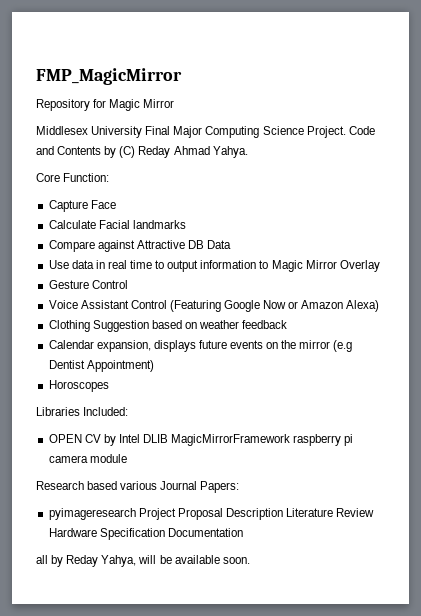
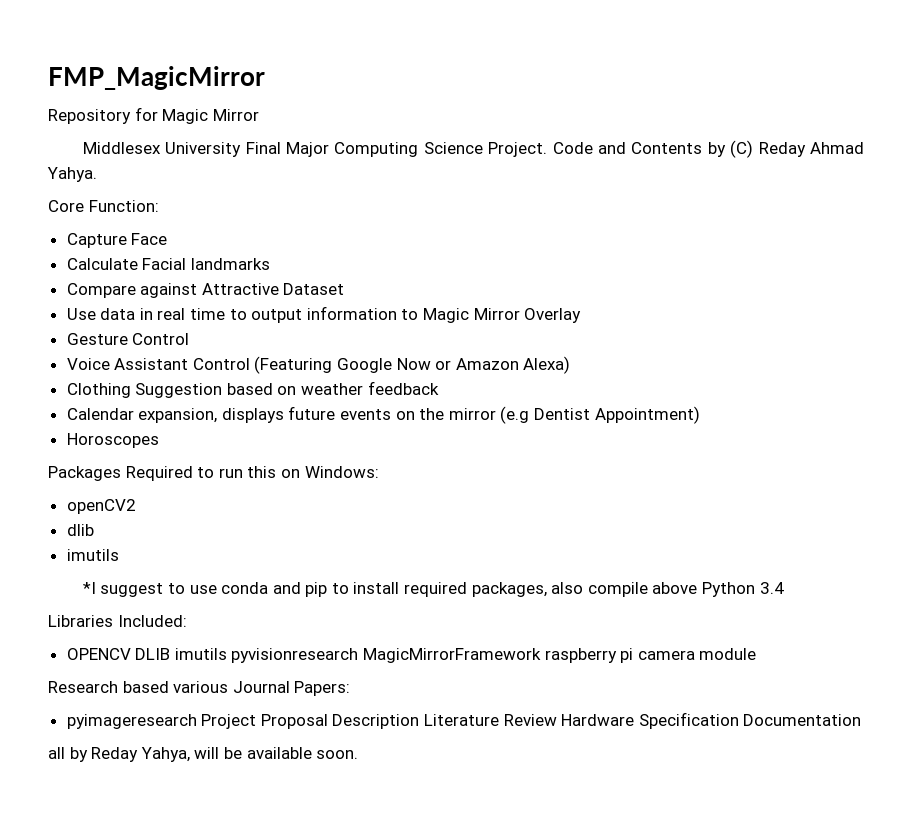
- Compare against Attractive DB Data
+ Compare against Attractive Dataset
+ Packages Required to run this on Windows:
+ openCV2
+ dlib
+ imutils
+ *I suggest to use conda and pip to install required packages, also compile above Python 3.4
  Libraries Included:
- OPEN CV by Intel DLIB MagicMirrorFramework raspberry pi camera module
+ OPENCV DLIB imutils pyvisionresearch MagicMirrorFramework raspberry pi camera module

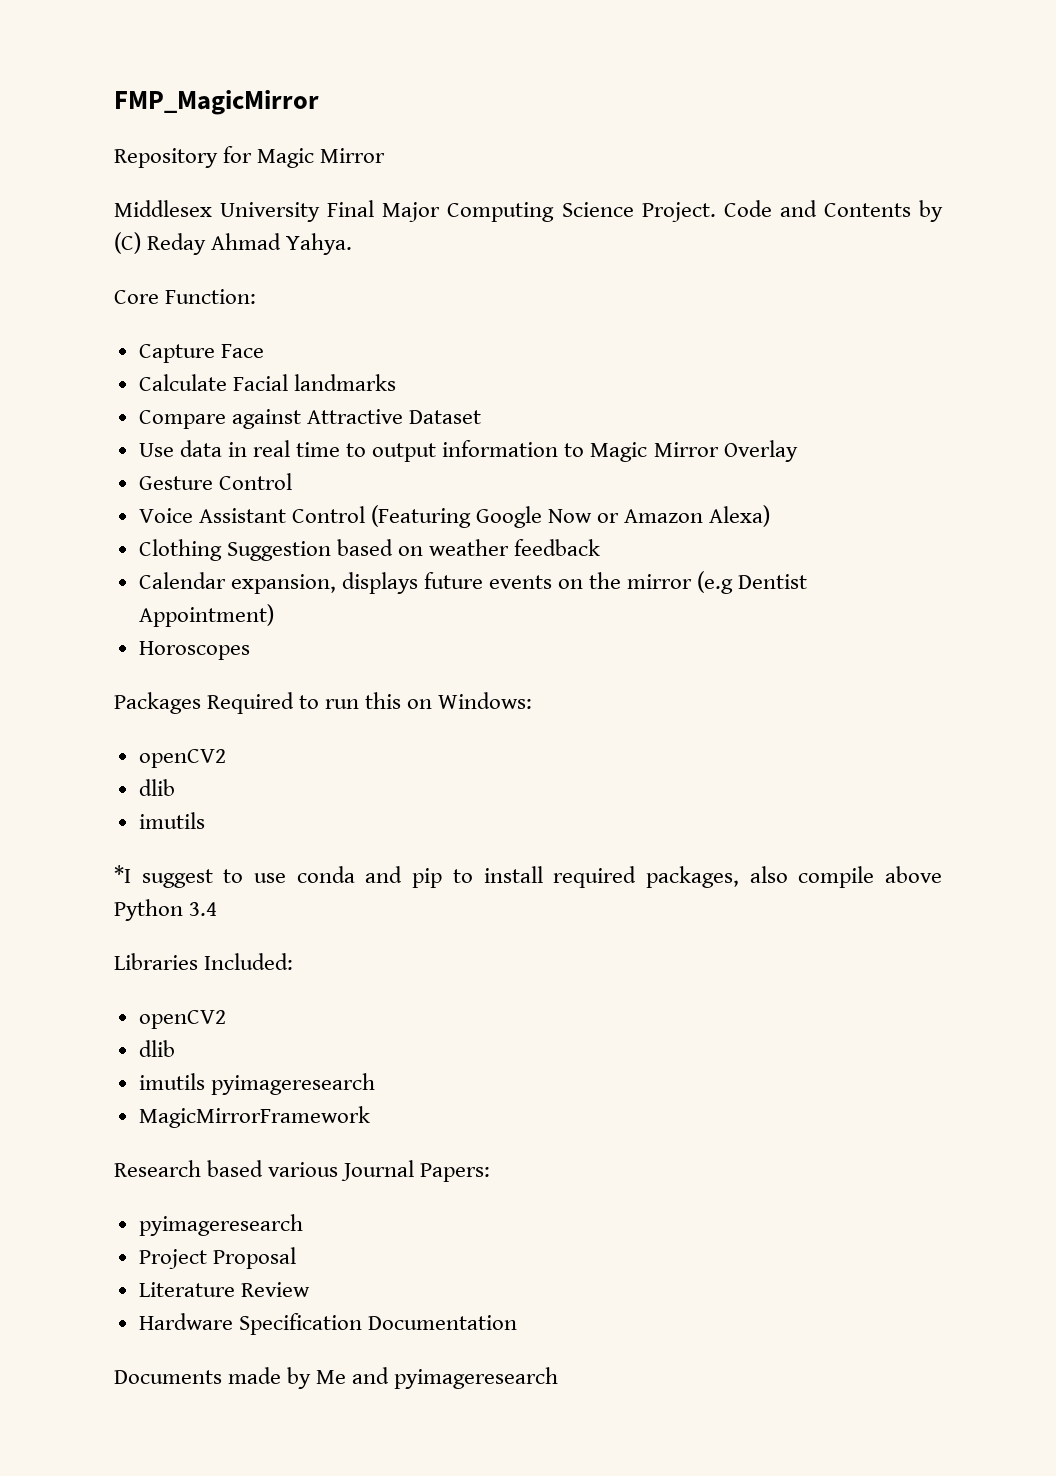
  Libraries Included:
- OPENCV DLIB imutils pyvisionresearch MagicMirrorFramework raspberry pi camera module
+ openCV2
+ dlib
+ imutils pyimageresearch
+ MagicMirrorFramework
  Research based various Journal Papers:
- pyimageresearch Project Proposal Description Literature Review Hardware Specification Documentation
+ pyimageresearch
+ Project Proposal
+ Literature Review
+ Hardware Specification Documentation
- all by Reday Yahya, will be available soon.
+ Documents made by Me and pyimageresearch

